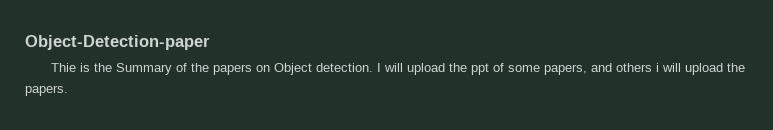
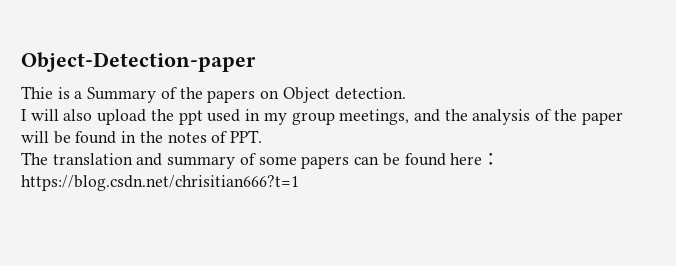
- Thie is the Summary of the papers on Object detection. I will upload the ppt of some papers, and others i will upload the papers.
+ Thie is a Summary of the papers on Object detection.
+ I will also upload the ppt used in my group meetings, and the analysis of the paper will be found in the notes of PPT.
+ The translation and summary of some papers can be found here：https://blog.csdn.net/chrisitian666?t=1

